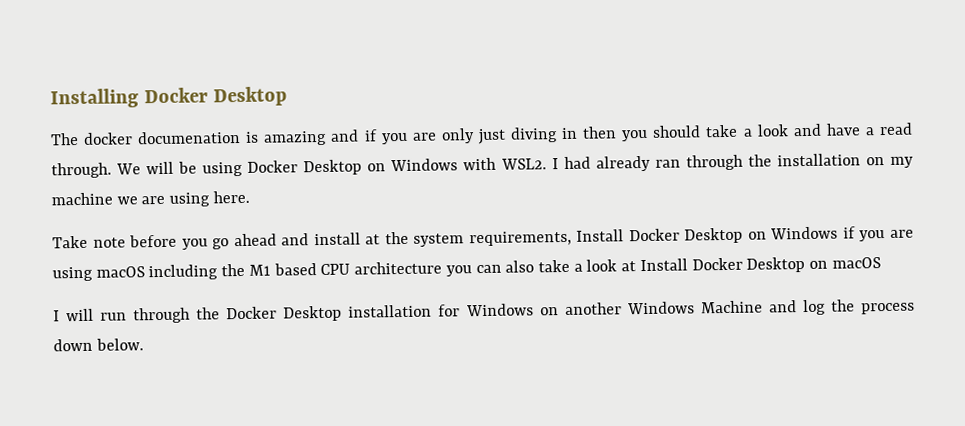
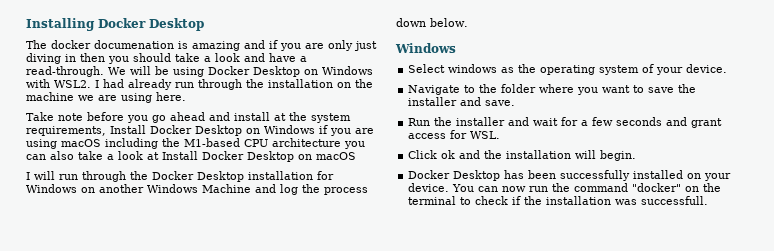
- The docker documenation is amazing and if you are only just diving in then you should take a look and have a read through.
+ The docker documenation is amazing and if you are only just diving in then you should take a look and have a read-through.
- I had already ran through the installation on my machine we are using here.
+ I had already run through the installation on the machine we are using here.
- Take note before you go ahead and install at the system requirements, Install Docker Desktop on Windows if you are using macOS including the M1 based CPU architecture you can also take a look at Install Docker Desktop on macOS
+ Take note before you go ahead and install at the system requirements, Install Docker Desktop on Windows if you are using macOS including the M1-based CPU architecture you can also take a look at Install Docker Desktop on macOS
  I will run through the Docker Desktop installation for Windows on another Windows Machine and log the process down below.
+ Windows
+ Select windows as the operating system of your device.
+ Navigate to the folder where you want to save the installer and save.
+ Run the installer and wait for a few seconds and grant access for WSL.
+ Click ok and the installation will begin.
+ Docker Desktop has been successfully installed on your device. You can now run the command "docker" on the terminal to check if the installation was successfull.

